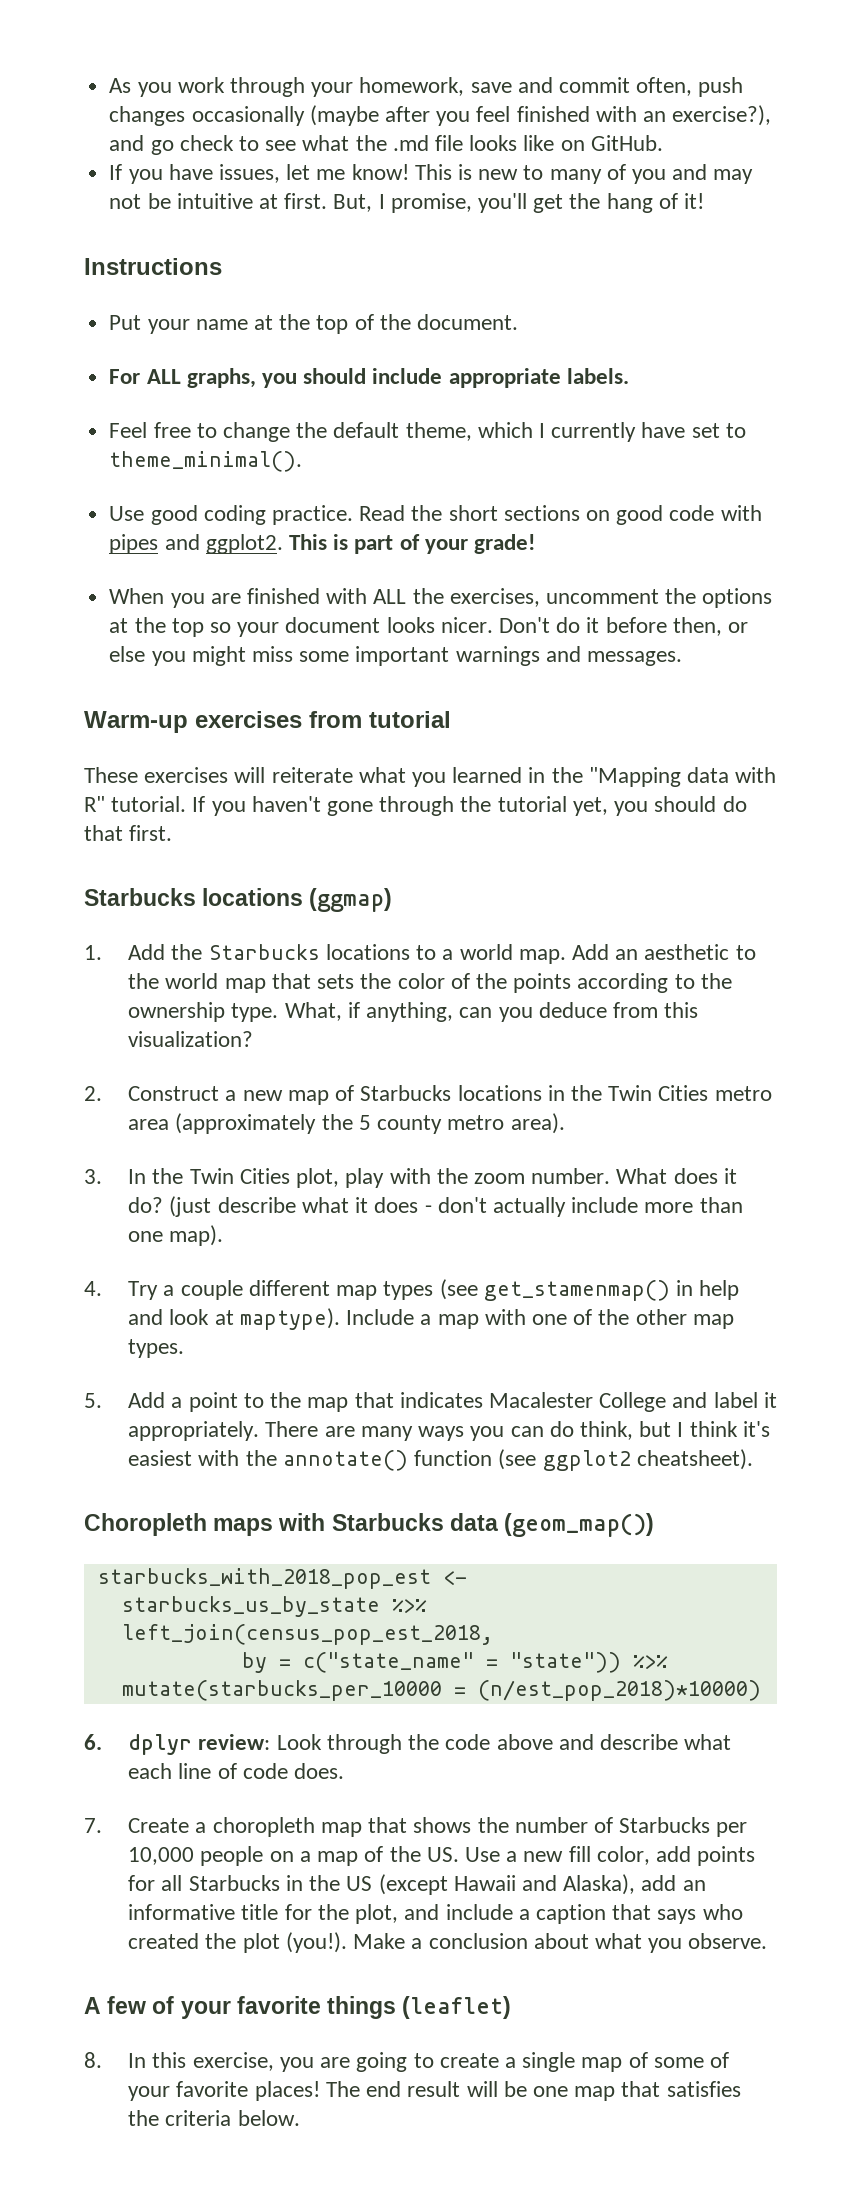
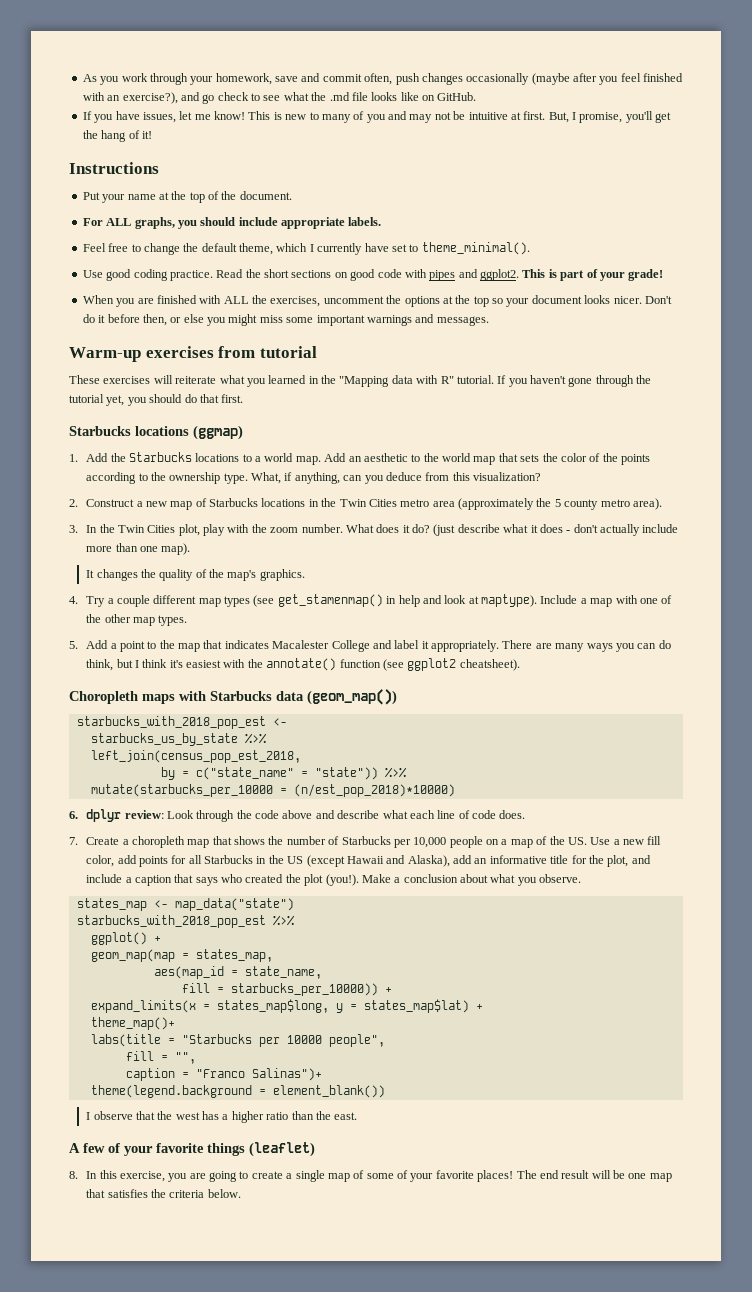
+ It changes the quality of the map's graphics.
+ states_map <- map_data("state")
+ starbucks_with_2018_pop_est %>%
+ ggplot() +
+ geom_map(map = states_map,
+ aes(map_id = state_name,
+ fill = starbucks_per_10000)) +
+ expand_limits(x = states_map$long, y = states_map$lat) +
+ theme_map()+
+ labs(title = "Starbucks per 10000 people",
+ fill = "",
+ caption = "Franco Salinas")+
+ theme(legend.background = element_blank())
+ I observe that the west has a higher ratio than the east.

